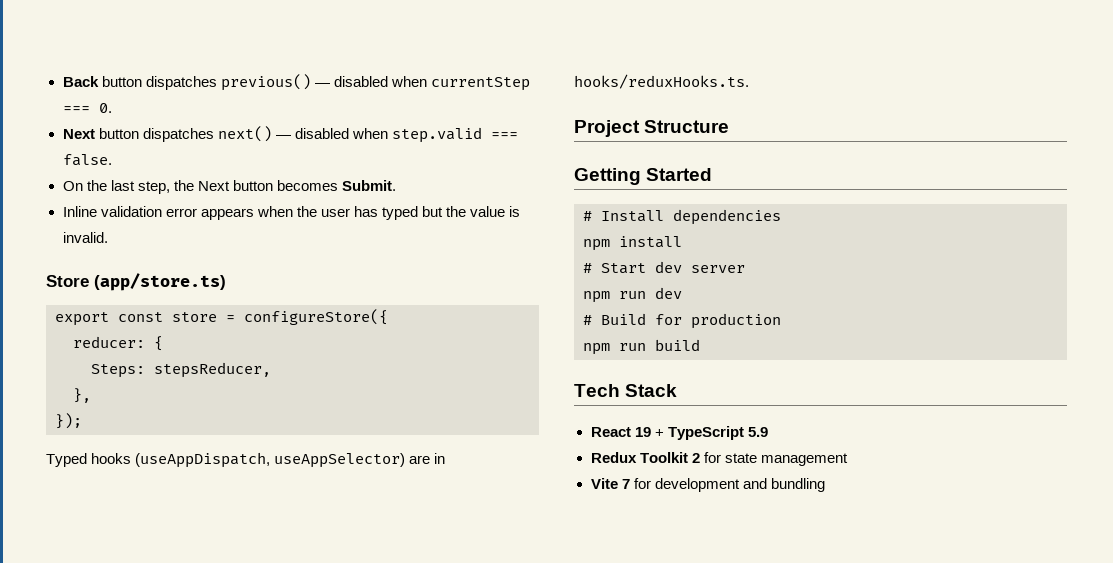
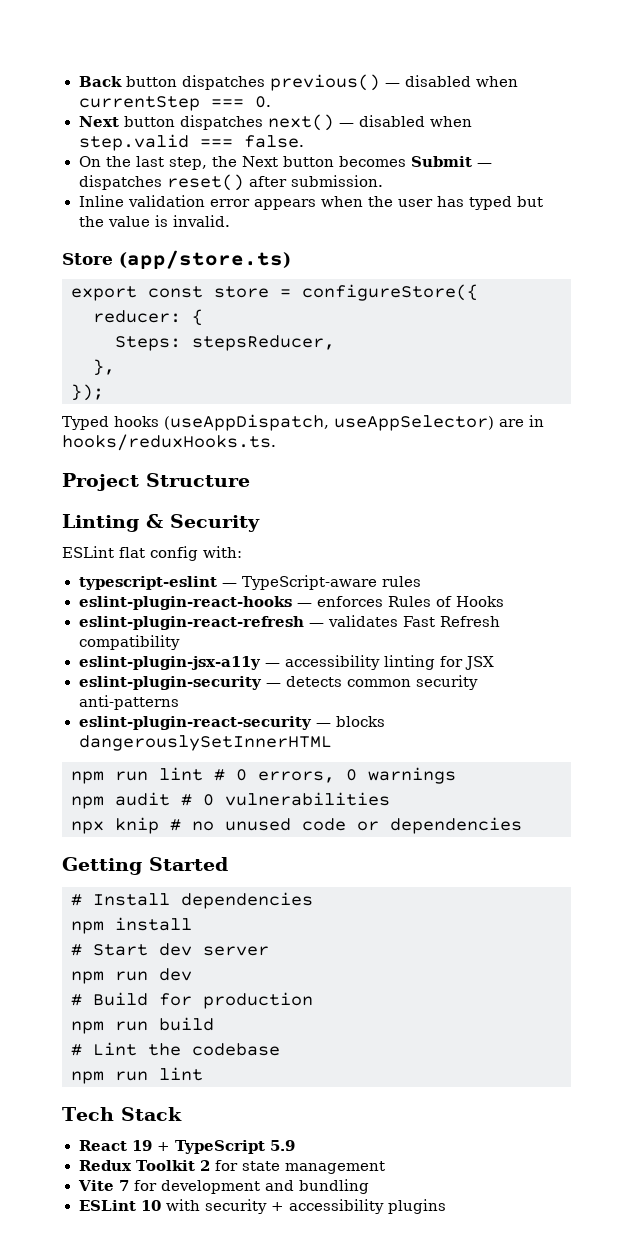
- On the last step, the Next button becomes Submit.
+ On the last step, the Next button becomes Submit — dispatches reset() after submission.
+ Linting & Security
+ ESLint flat config with:
+ typescript-eslint — TypeScript-aware rules
+ eslint-plugin-react-hooks — enforces Rules of Hooks
+ eslint-plugin-react-refresh — validates Fast Refresh compatibility
+ eslint-plugin-jsx-a11y — accessibility linting for JSX
+ eslint-plugin-security — detects common security anti-patterns
+ eslint-plugin-react-security — blocks dangerouslySetInnerHTML
+ npm run lint # 0 errors, 0 warnings
+ npm audit # 0 vulnerabilities
+ npx knip # no unused code or dependencies
+ # Lint the codebase
+ npm run lint
+ ESLint 10 with security + accessibility plugins

